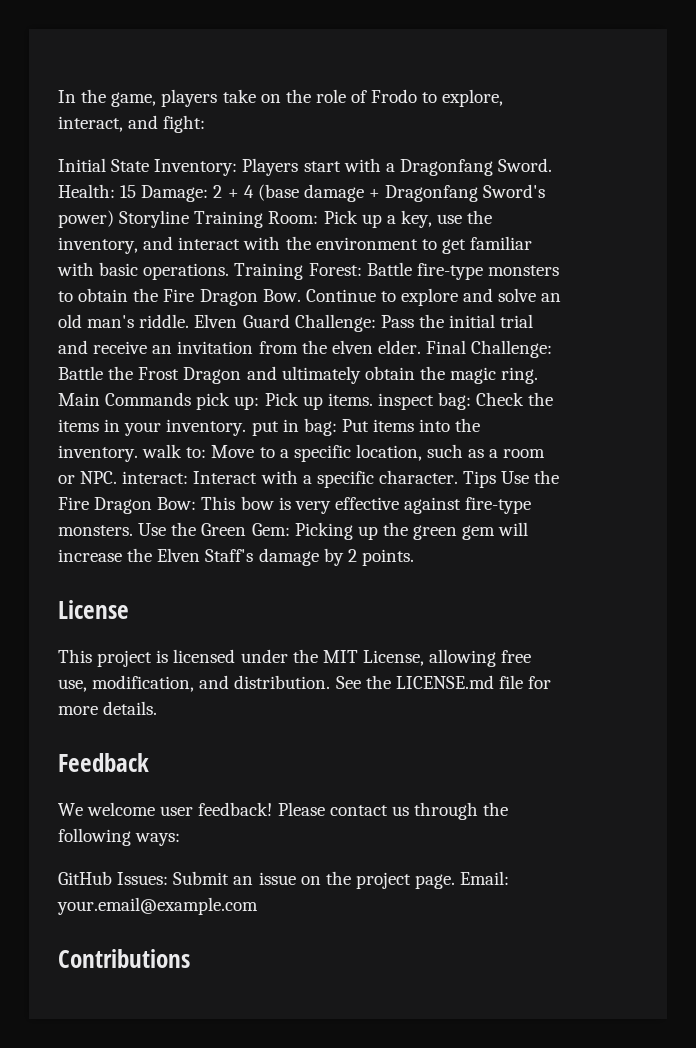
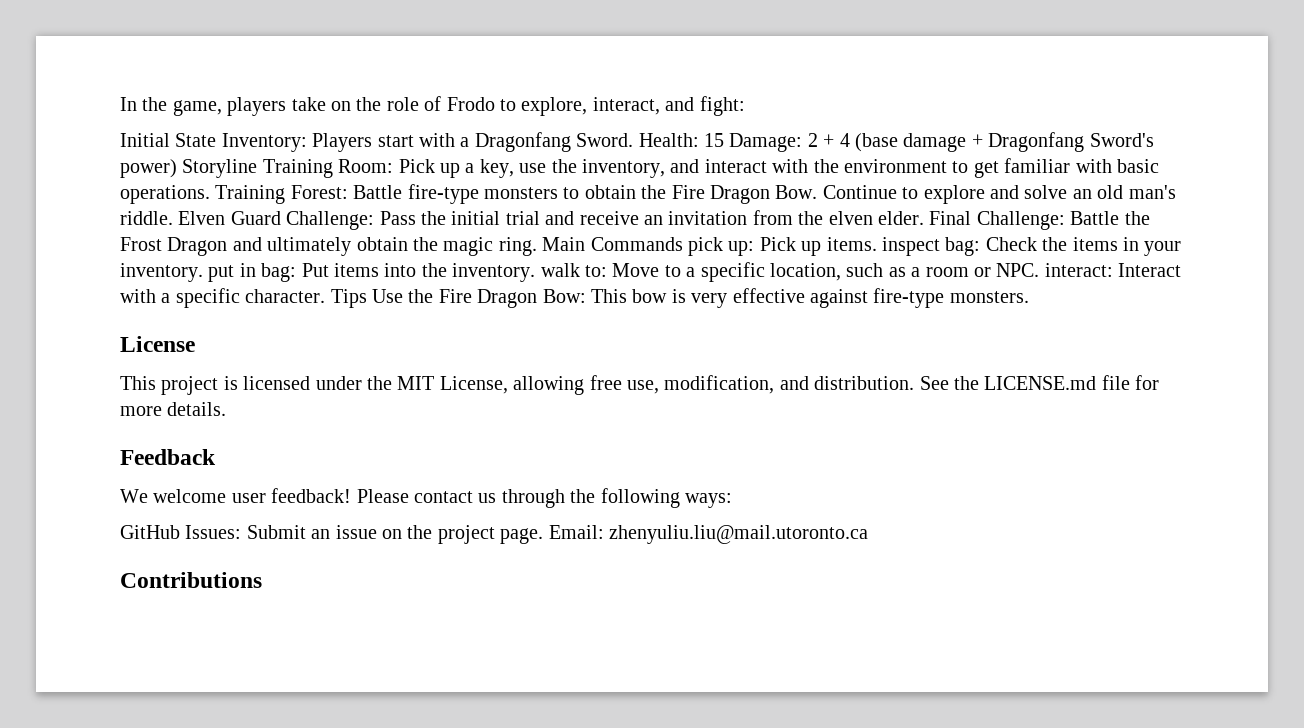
- Use the Green Gem: Picking up the green gem will increase the Elven Staff's damage by 2 points.
- Email: your.email@example.com
+ Email: zhenyuliu.liu@mail.utoronto.ca

